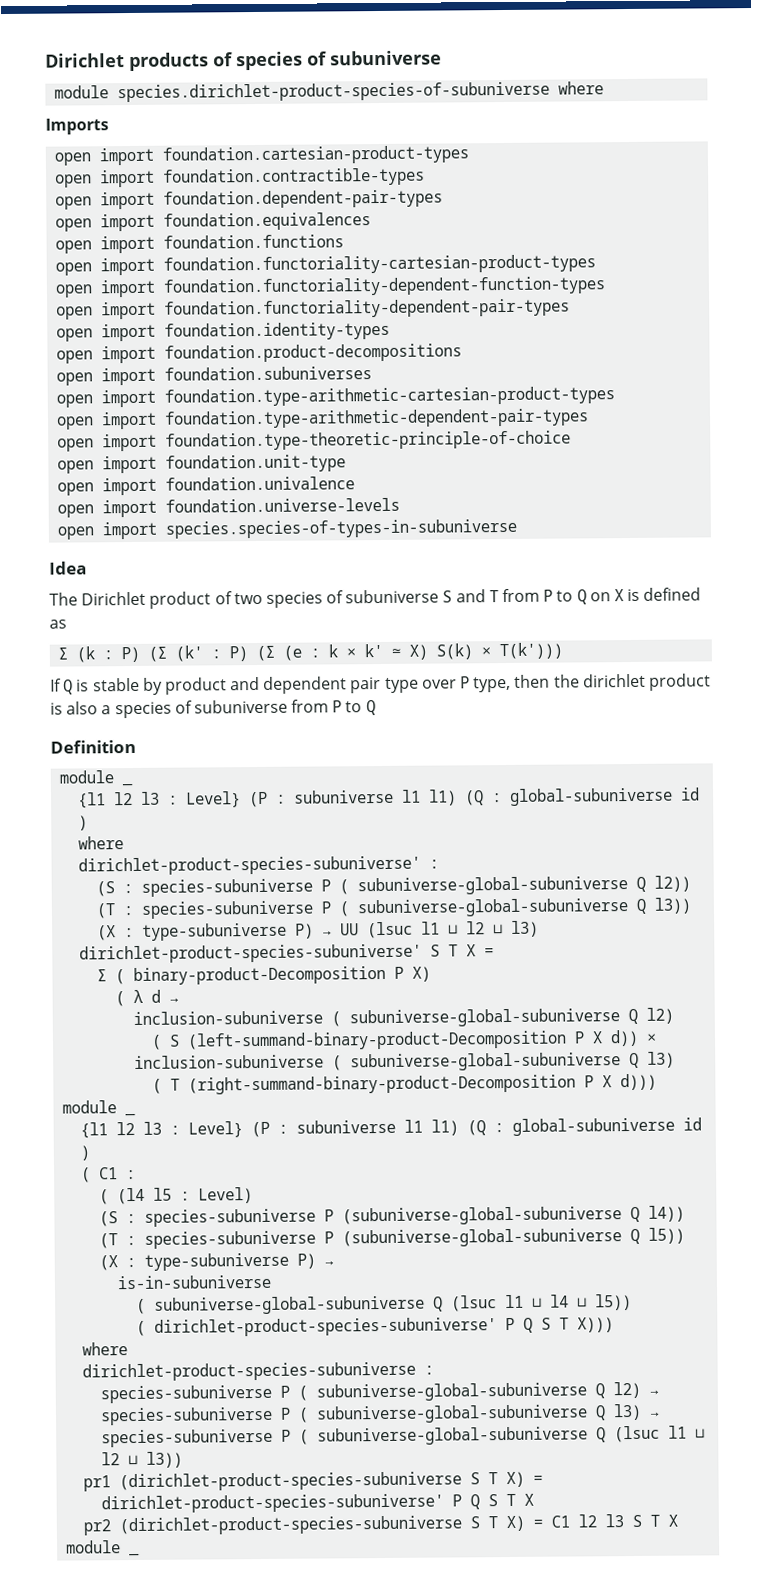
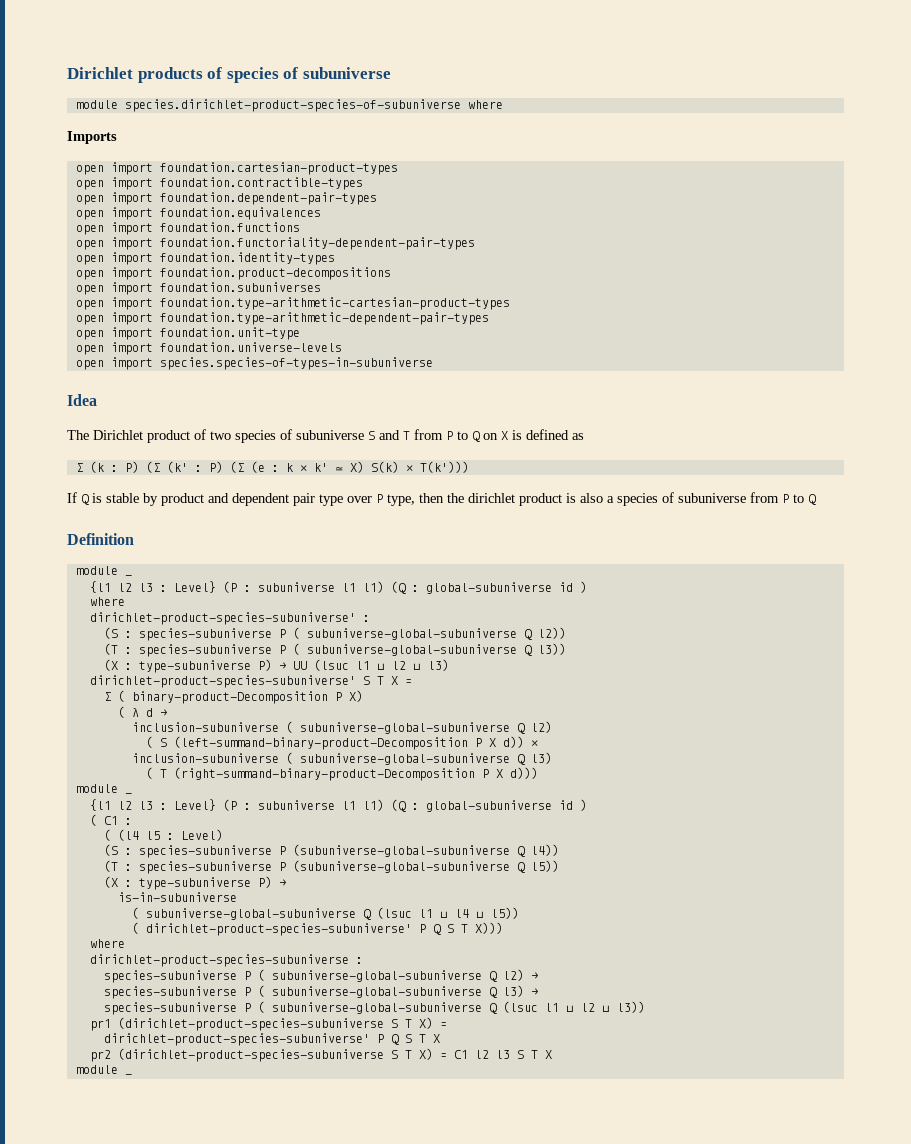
- open import foundation.functoriality-cartesian-product-types
- open import foundation.functoriality-dependent-function-types
- open import foundation.type-theoretic-principle-of-choice
- open import foundation.univalence

